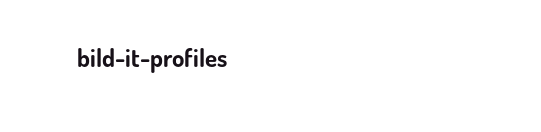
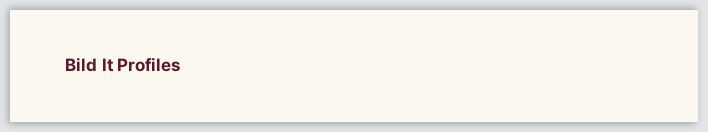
- bild-it-profiles
+ Bild It Profiles

